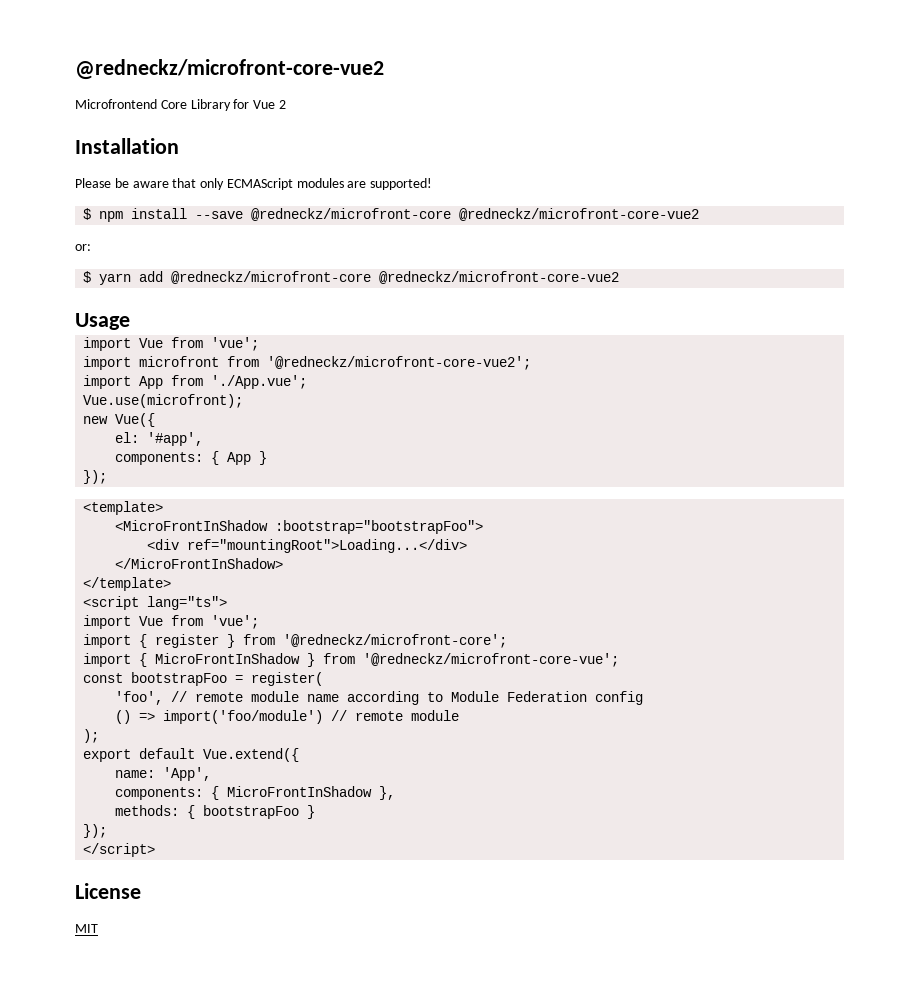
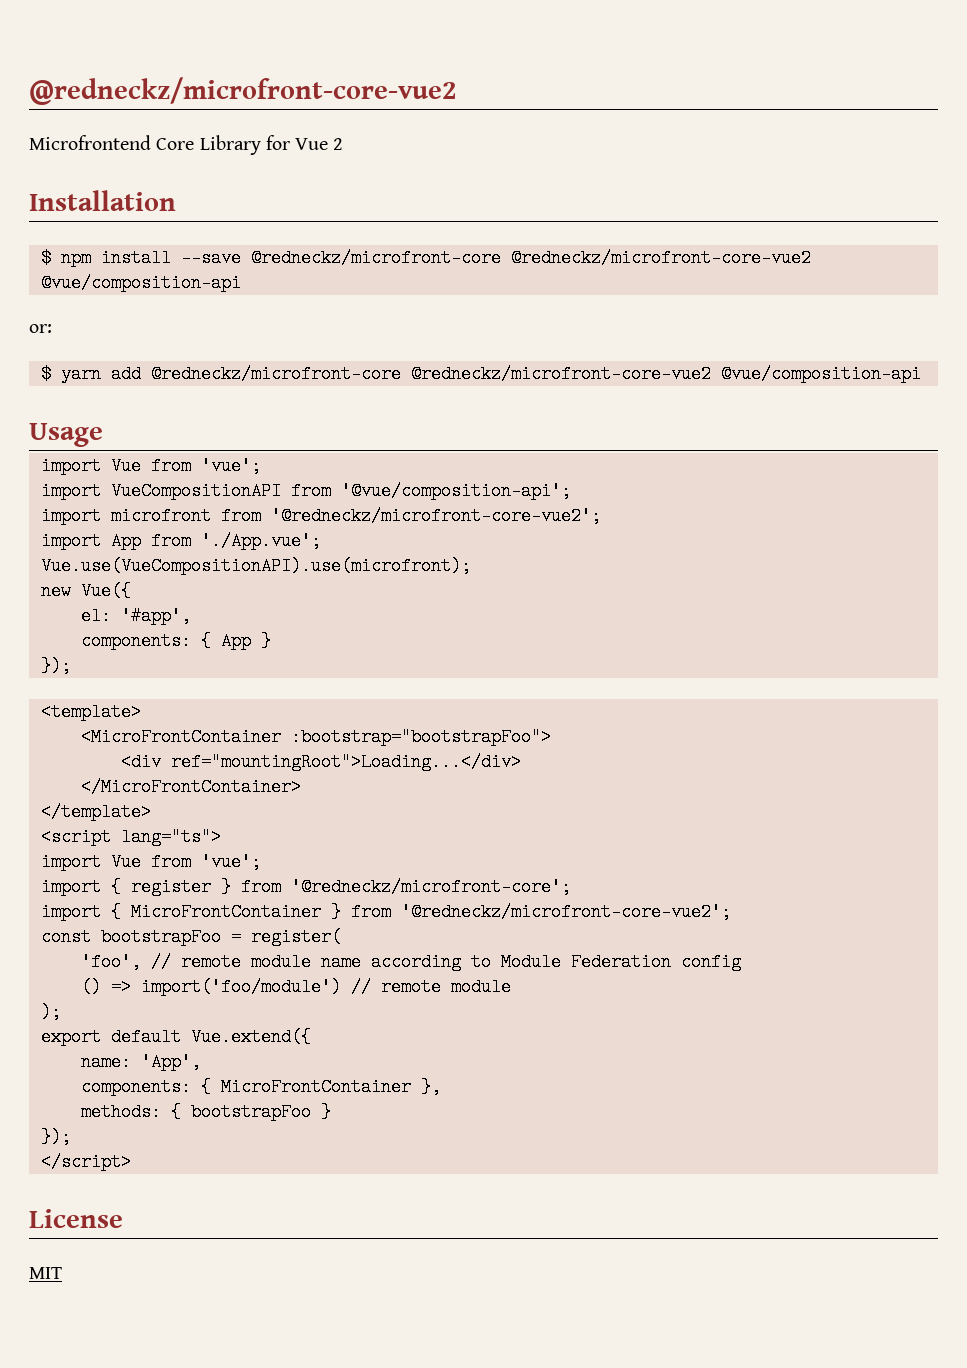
- Please be aware that only ECMAScript modules are supported!
- $ npm install --save @redneckz/microfront-core @redneckz/microfront-core-vue2
+ $ npm install --save @redneckz/microfront-core @redneckz/microfront-core-vue2 @vue/composition-api
- $ yarn add @redneckz/microfront-core @redneckz/microfront-core-vue2
+ $ yarn add @redneckz/microfront-core @redneckz/microfront-core-vue2 @vue/composition-api
+ import VueCompositionAPI from '@vue/composition-api';
- Vue.use(microfront);
+ Vue.use(VueCompositionAPI).use(microfront);
- <MicroFrontInShadow :bootstrap="bootstrapFoo">
+ <MicroFrontContainer :bootstrap="bootstrapFoo">
- </MicroFrontInShadow>
+ </MicroFrontContainer>
- import { MicroFrontInShadow } from '@redneckz/microfront-core-vue';
+ import { MicroFrontContainer } from '@redneckz/microfront-core-vue2';
- components: { MicroFrontInShadow },
+ components: { MicroFrontContainer },

